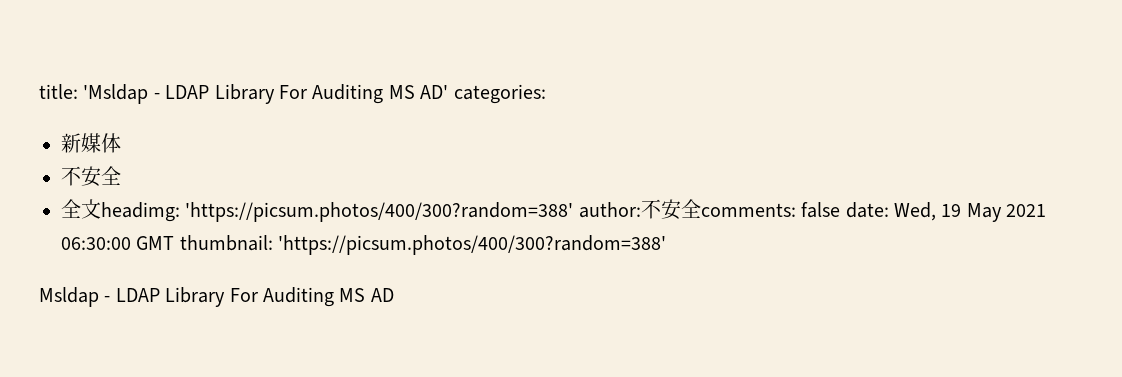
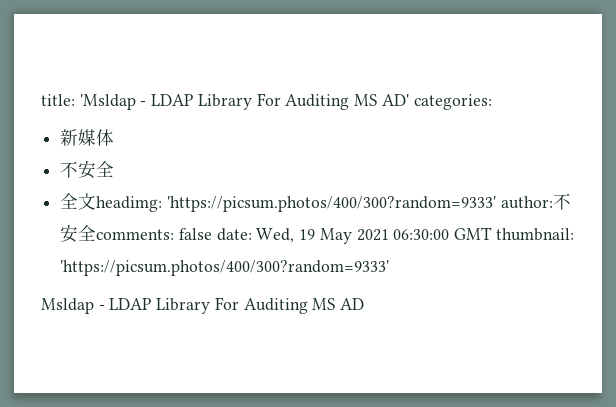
- 全文headimg: 'https://picsum.photos/400/300?random=388' author:不安全comments: false date: Wed, 19 May 2021 06:30:00 GMT thumbnail: 'https://picsum.photos/400/300?random=388'
+ 全文headimg: 'https://picsum.photos/400/300?random=9333' author:不安全comments: false date: Wed, 19 May 2021 06:30:00 GMT thumbnail: 'https://picsum.photos/400/300?random=9333'

